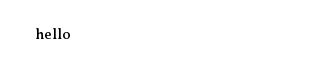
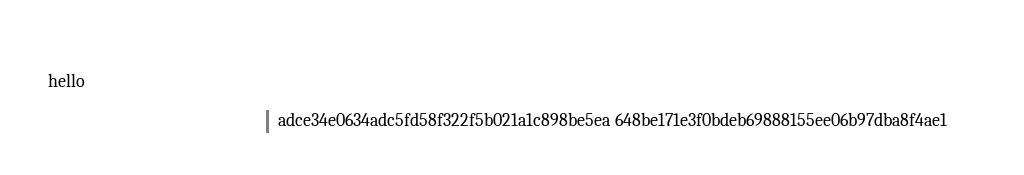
+ adce34e0634adc5fd58f322f5b021a1c898be5ea 648be171e3f0bdeb69888155ee06b97dba8f4ae1

